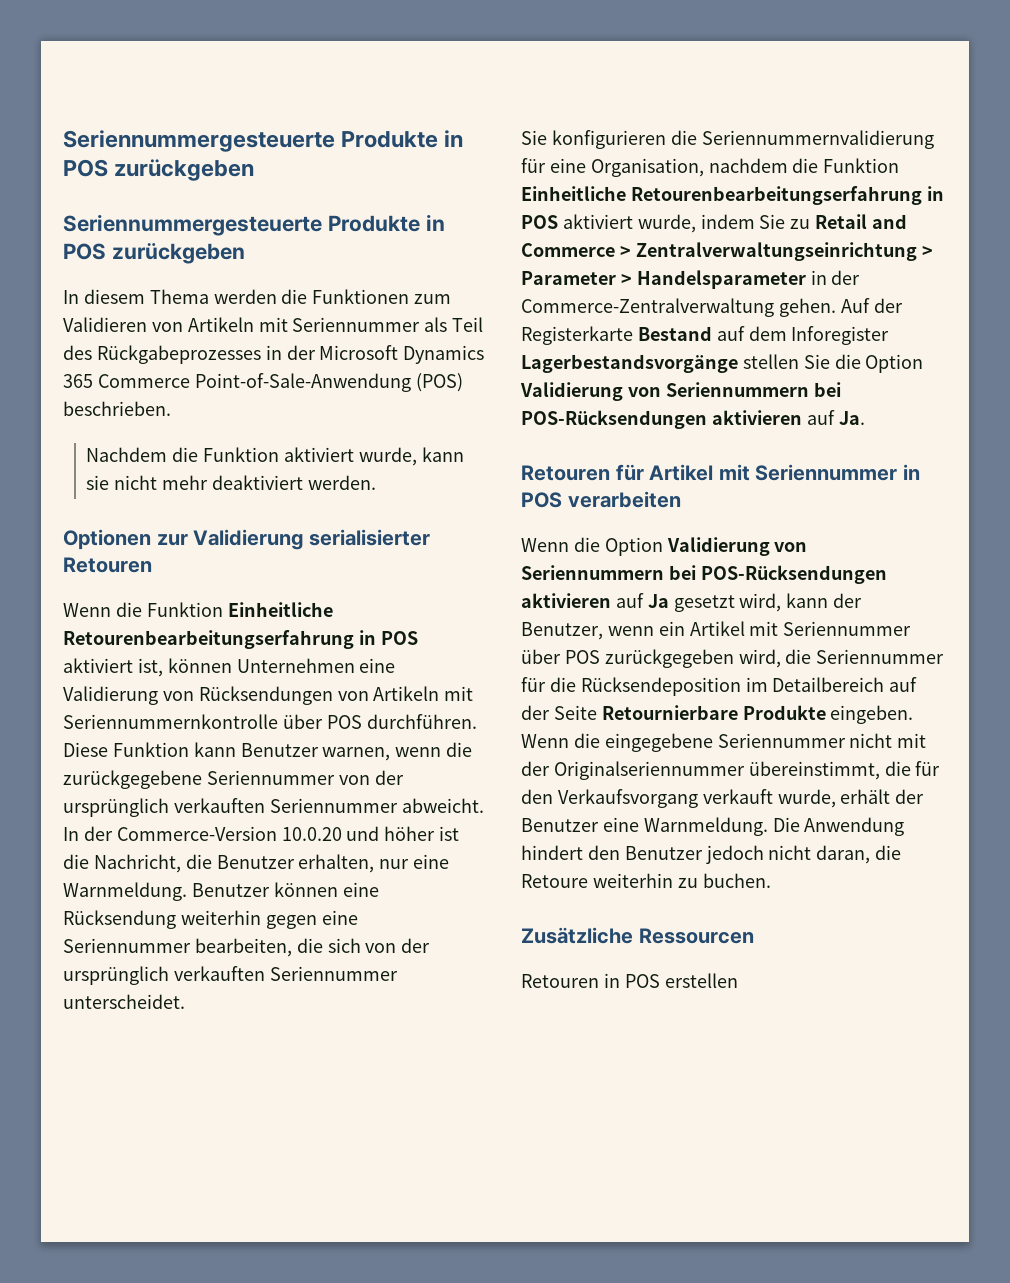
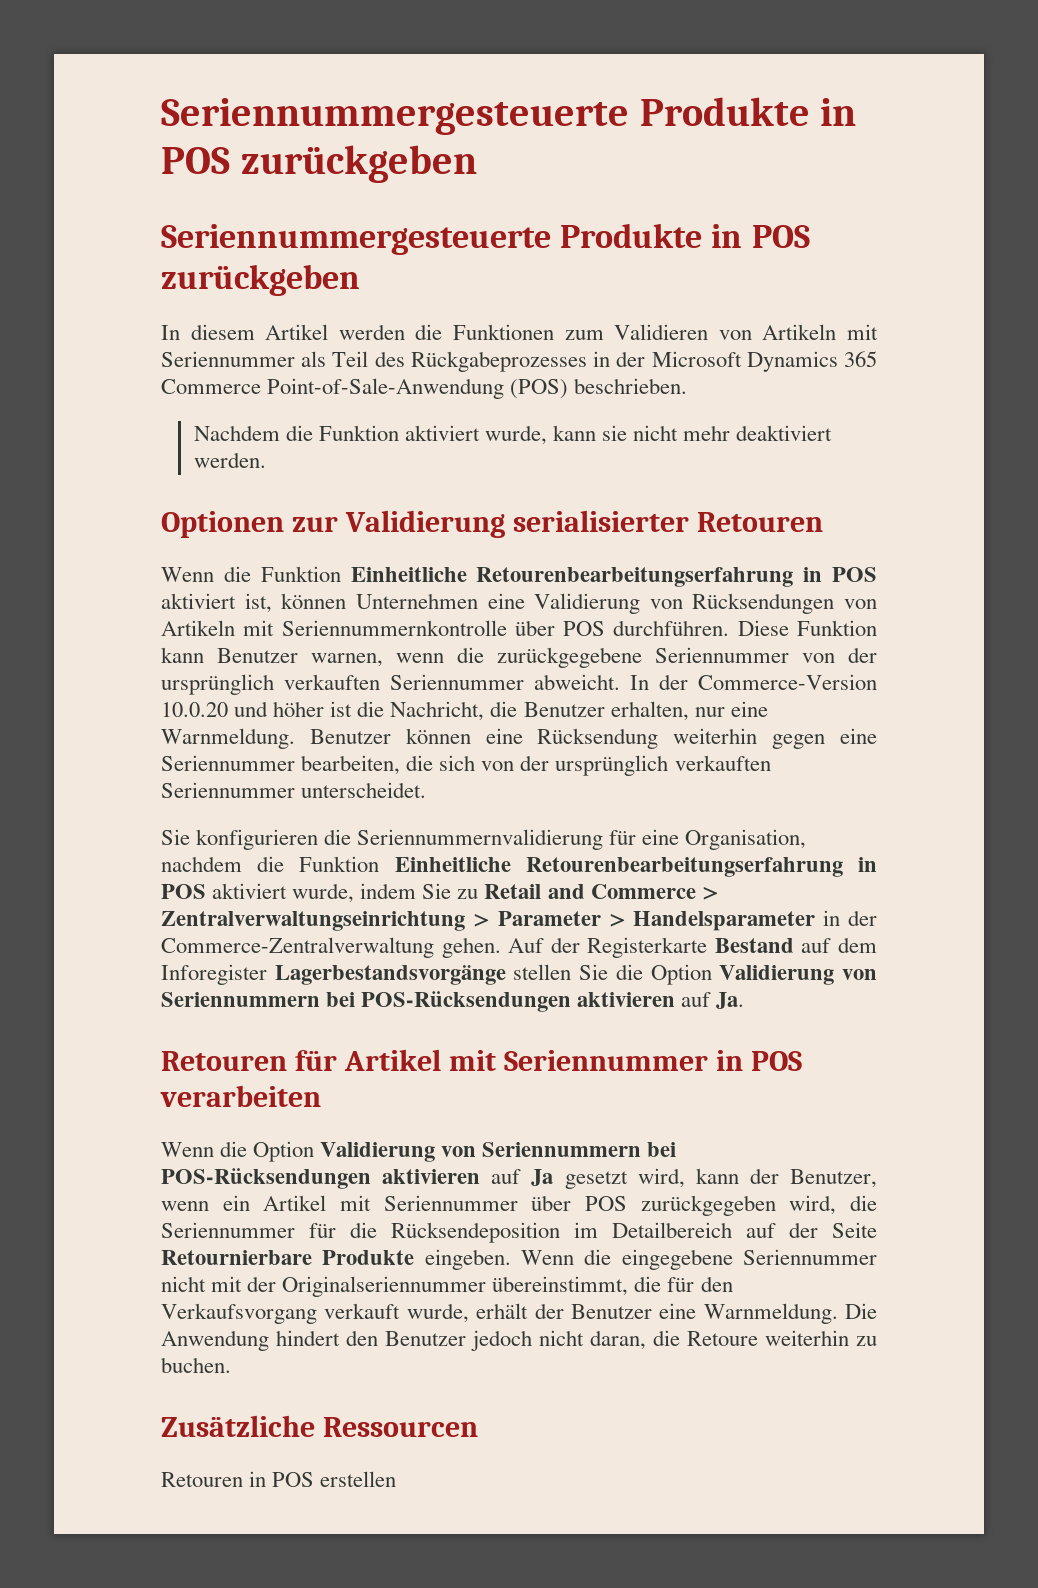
- In diesem Thema werden die Funktionen zum Validieren von Artikeln mit Seriennummer als Teil des Rückgabeprozesses in der Microsoft Dynamics 365 Commerce Point-of-Sale-Anwendung (POS) beschrieben.
+ In diesem Artikel werden die Funktionen zum Validieren von Artikeln mit Seriennummer als Teil des Rückgabeprozesses in der Microsoft Dynamics 365 Commerce Point-of-Sale-Anwendung (POS) beschrieben.

